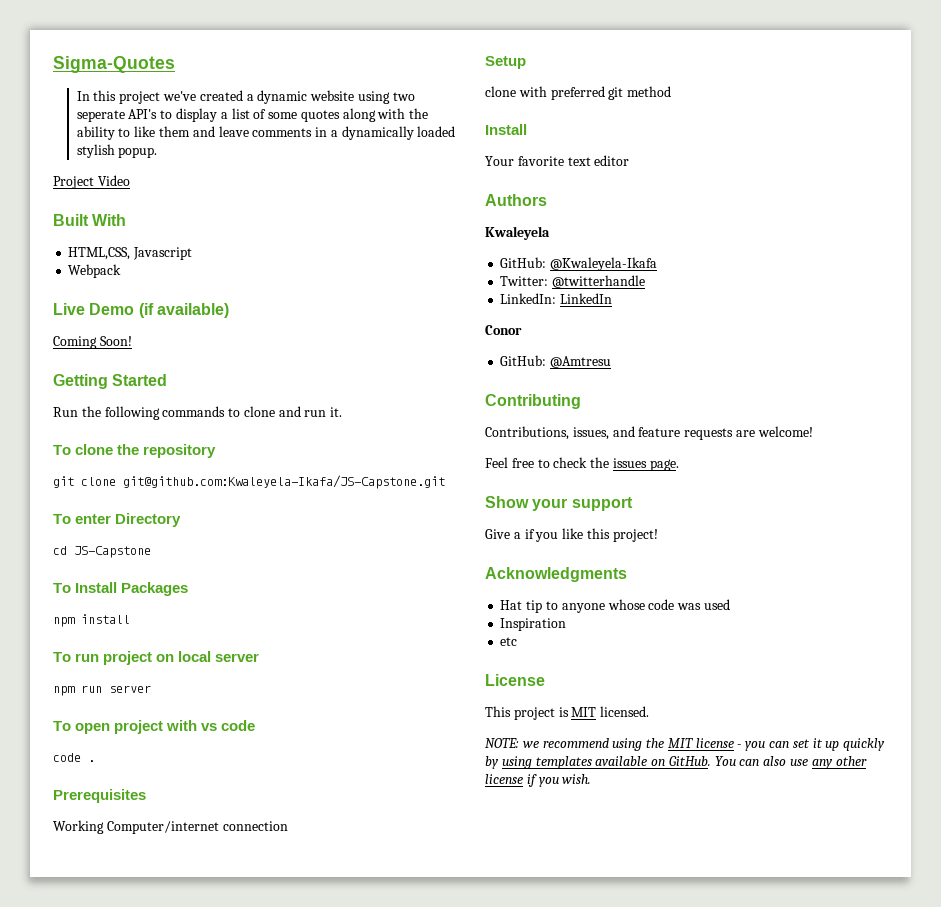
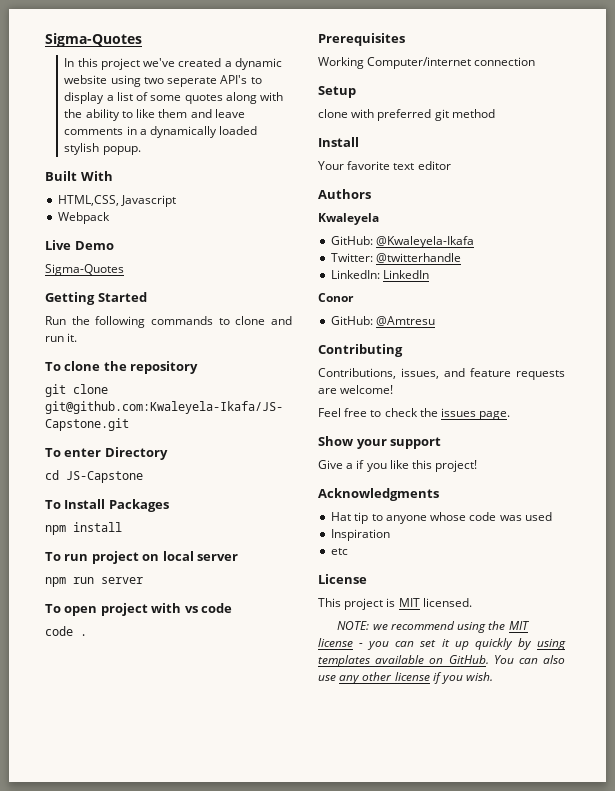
- Project Video
- Live Demo (if available)
- Coming Soon!
+ Live Demo
+ Sigma-Quotes

